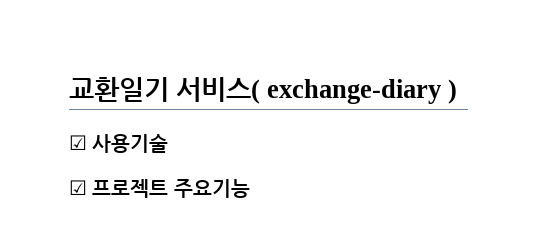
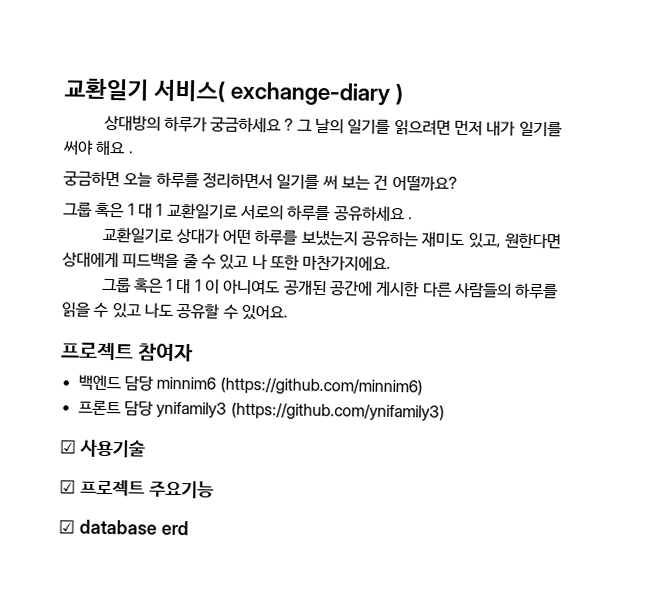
+ 상대방의 하루가 궁금하세요 ? 그 날의 일기를 읽으려면 먼저 내가 일기를 써야 해요 .
+ 궁금하면 오늘 하루를 정리하면서 일기를 써 보는 건 어떨까요?
+ 그룹 혹은 1 대 1 교환일기로 서로의 하루를 공유하세요 .
+ 교환일기로 상대가 어떤 하루를 보냈는지 공유하는 재미도 있고, 원한다면 상대에게 피드백을 줄 수 있고 나 또한 마찬가지에요.
+ 그룹 혹은 1 대 1 이 아니여도 공개된 공간에 게시한 다른 사람들의 하루를 읽을 수 있고 나도 공유할 수 있어요.
+ 프로젝트 참여자
+ 백엔드 담당 minnim6 (https://github.com/minnim6)
+ 프론트 담당 ynifamily3 (https://github.com/ynifamily3)
+ ☑ database erd

